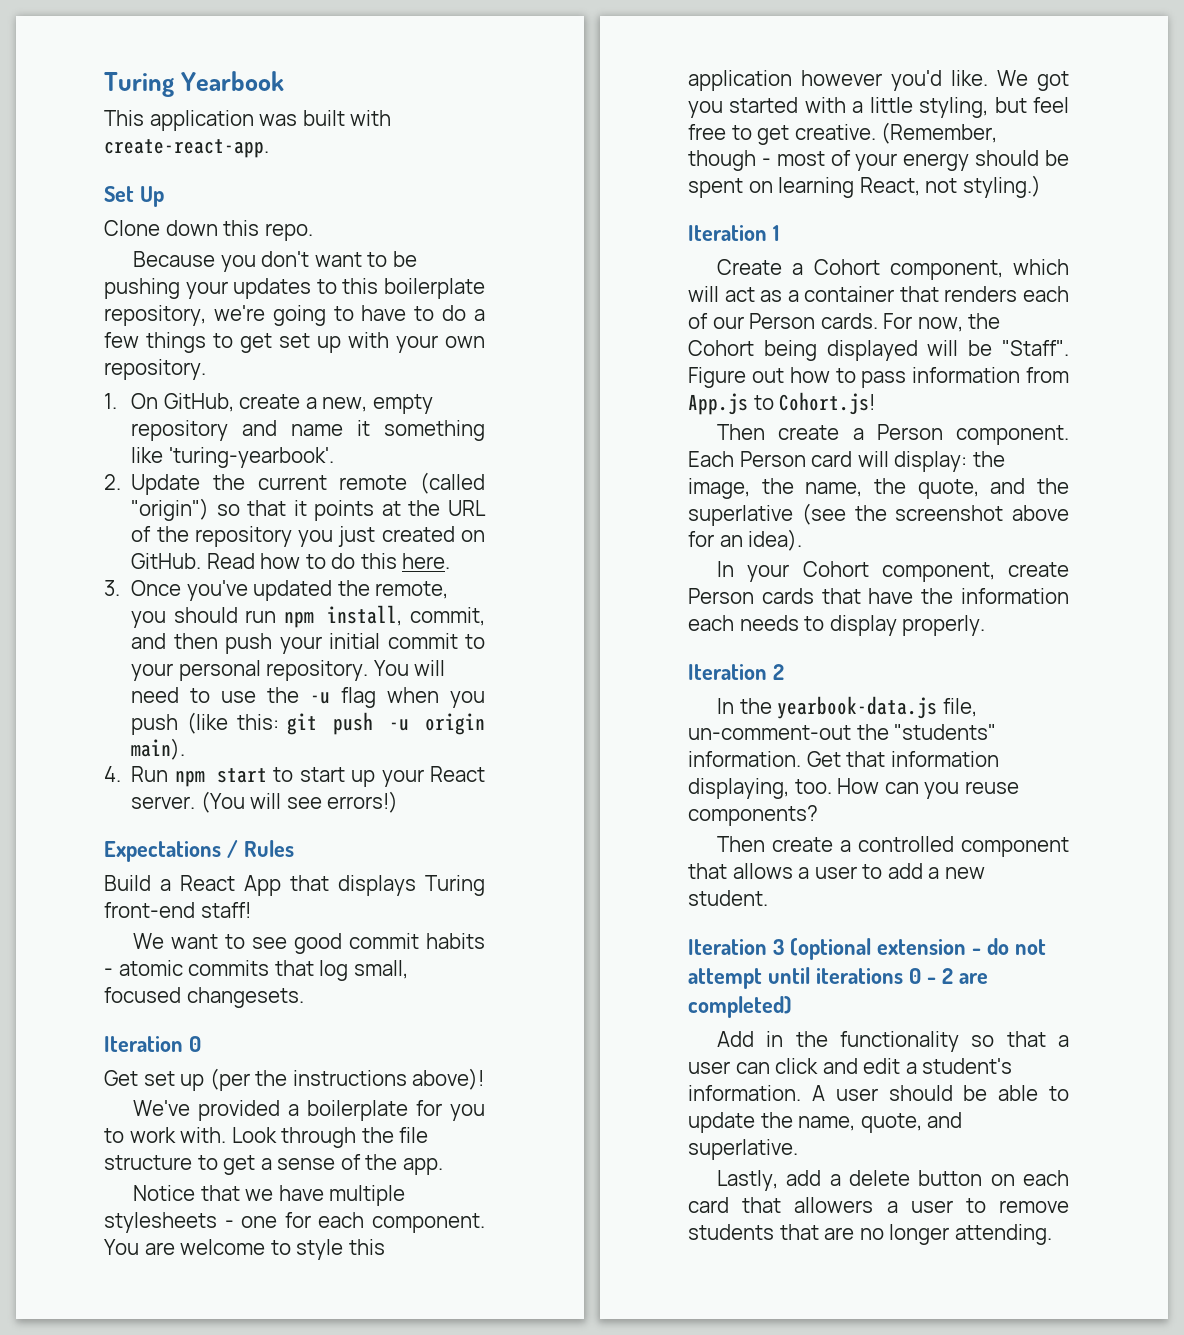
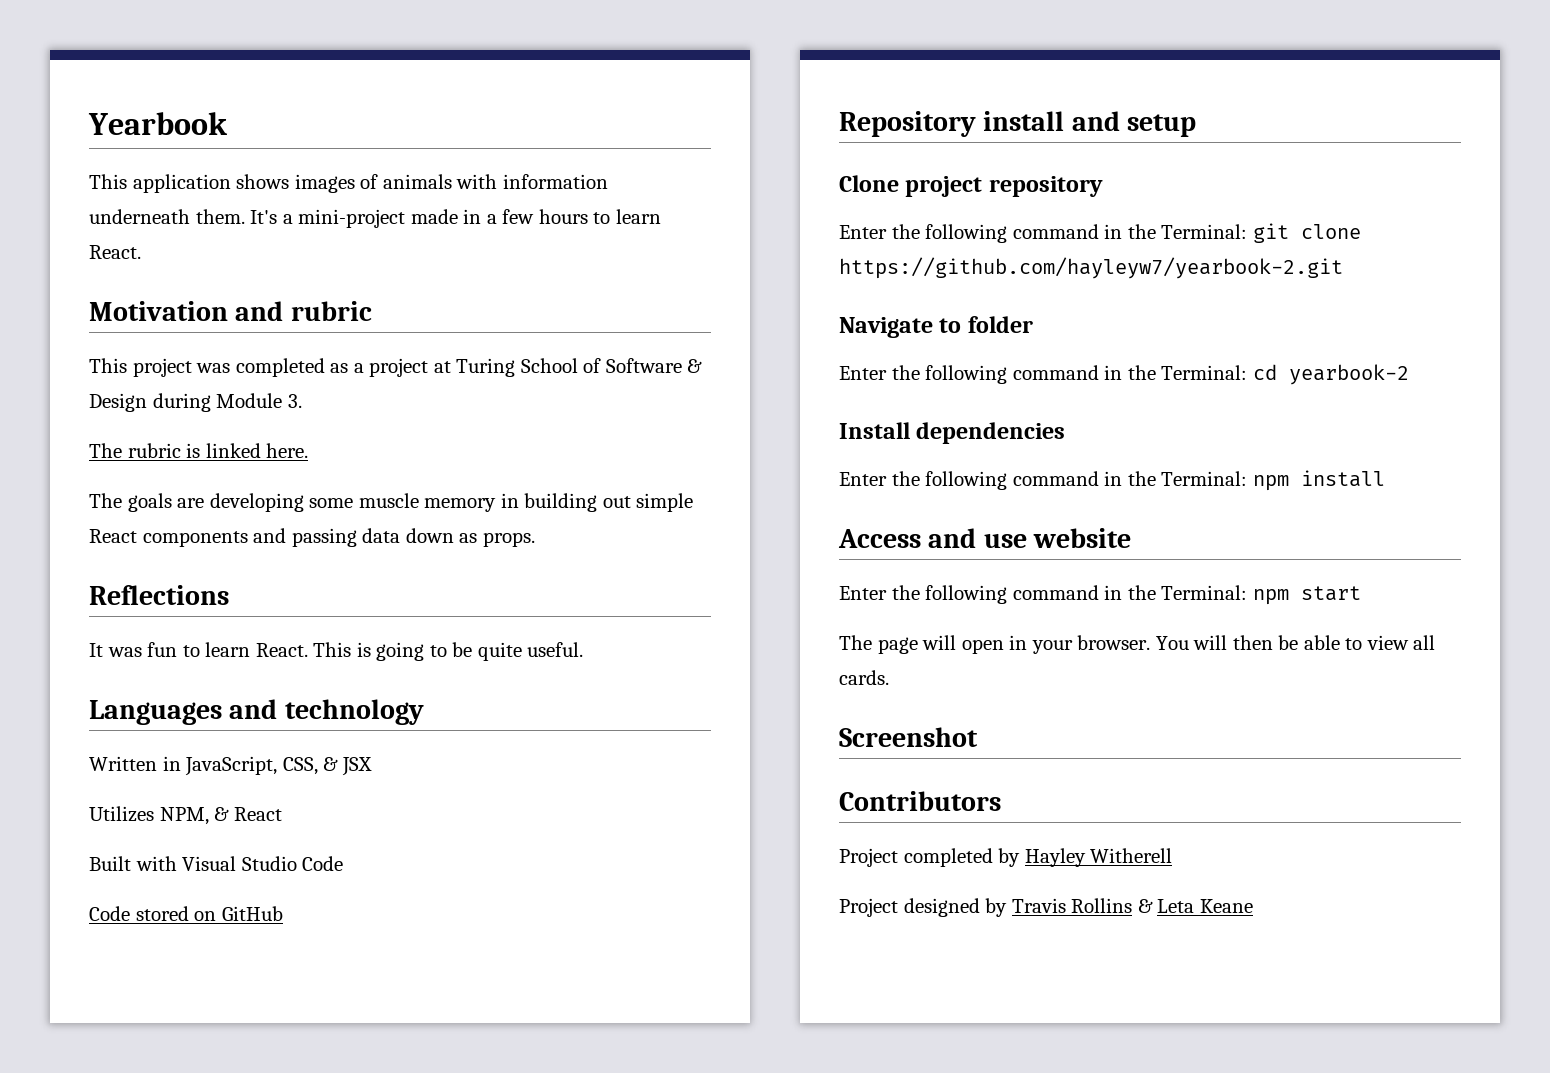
- Turing Yearbook
+ Yearbook
- This application was built with create-react-app.
- Set Up
- Clone down this repo.
- Because you don't want to be pushing your updates to this boilerplate repository, we're going to have to do a few things to get set up with your own repository.
- 1. On GitHub, create a new, empty repository and name it something like 'turing-yearbook'.
- 2. Update the current remote (called "origin") so that it points at the URL of the repository you just created on GitHub. Read how to do this here.
- 3. Once you've updated the remote, you should run npm install, commit, and then push your initial commit to your personal repository. You will need to use the -u flag when you push (like this: git push -u origin main).
- 4. Run npm start to start up your React server. (You will see errors!)
- Expectations / Rules
- Build a React App that displays Turing front-end staff!
- We want to see good commit habits - atomic commits that log small, focused changesets.
- Iteration 0
- Get set up (per the instructions above)!
- We've provided a boilerplate for you to work with. Look through the file structure to get a sense of the app.
- Notice that we have multiple stylesheets - one for each component. You are welcome to style this application however you'd like. We got you started with a little styling, but feel free to get creative. (Remember, though - most of your energy should be spent on learning React, not styling.)
- Iteration 1
- Create a Cohort component, which will act as a container that renders each of our Person cards. For now, the Cohort being displayed will be "Staff". Figure out how to pass information from App.js to Cohort.js!
- Then create a Person component. Each Person card will display: the image, the name, the quote, and the superlative (see the screenshot above for an idea).
- In your Cohort component, create Person cards that have the information each needs to display properly.
- Iteration 2
- In the yearbook-data.js file, un-comment-out the "students" information. Get that information displaying, too. How can you reuse components?
- Then create a controlled component that allows a user to add a new student.
- Iteration 3 (optional extension - do not attempt until iterations 0 - 2 are completed)
- Add in the functionality so that a user can click and edit a student's information. A user should be able to update the name, quote, and superlative.
- Lastly, add a delete button on each card that allowers a user to remove students that are no longer attending.
+ This application shows images of animals with information underneath them. It's a mini-project made in a few hours to learn React.
+ Motivation and rubric
+ This project was completed as a project at Turing School of Software & Design during Module 3.
+ The rubric is linked here.
+ The goals are developing some muscle memory in building out simple React components and passing data down as props.
+ Reflections
+ It was fun to learn React. This is going to be quite useful.
+ Languages and technology
+ Written in JavaScript, CSS, & JSX
+ Utilizes NPM, & React
+ Built with Visual Studio Code
+ Code stored on GitHub
+ Repository install and setup
+ Clone project repository
+ Enter the following command in the Terminal: git clone https://github.com/hayleyw7/yearbook-2.git
+ Navigate to folder
+ Enter the following command in the Terminal: cd yearbook-2
+ Install dependencies
+ Enter the following command in the Terminal: npm install
+ Access and use website
+ Enter the following command in the Terminal: npm start
+ The page will open in your browser. You will then be able to view all cards.
+ Screenshot
+ Contributors
+ Project completed by Hayley Witherell
+ Project designed by Travis Rollins & Leta Keane

